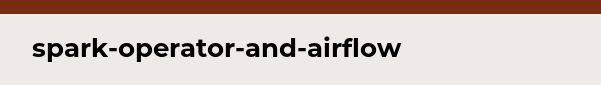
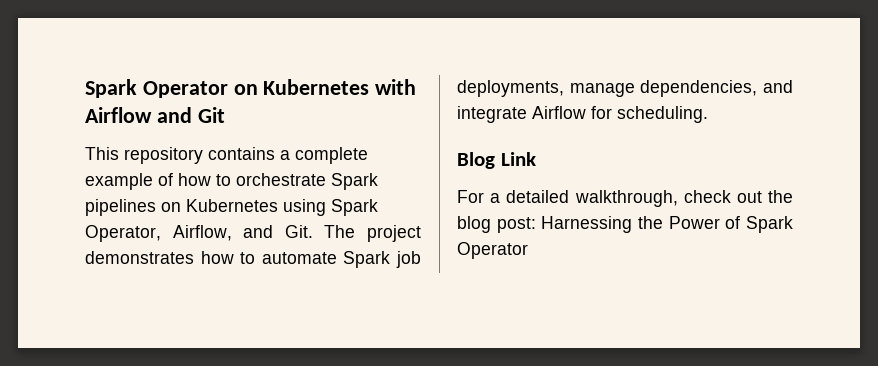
- spark-operator-and-airflow
+ Spark Operator on Kubernetes with Airflow and Git
+ This repository contains a complete example of how to orchestrate Spark pipelines on Kubernetes using Spark Operator, Airflow, and Git. The project demonstrates how to automate Spark job deployments, manage dependencies, and integrate Airflow for scheduling.
+ Blog Link
+ For a detailed walkthrough, check out the blog post: Harnessing the Power of Spark Operator

